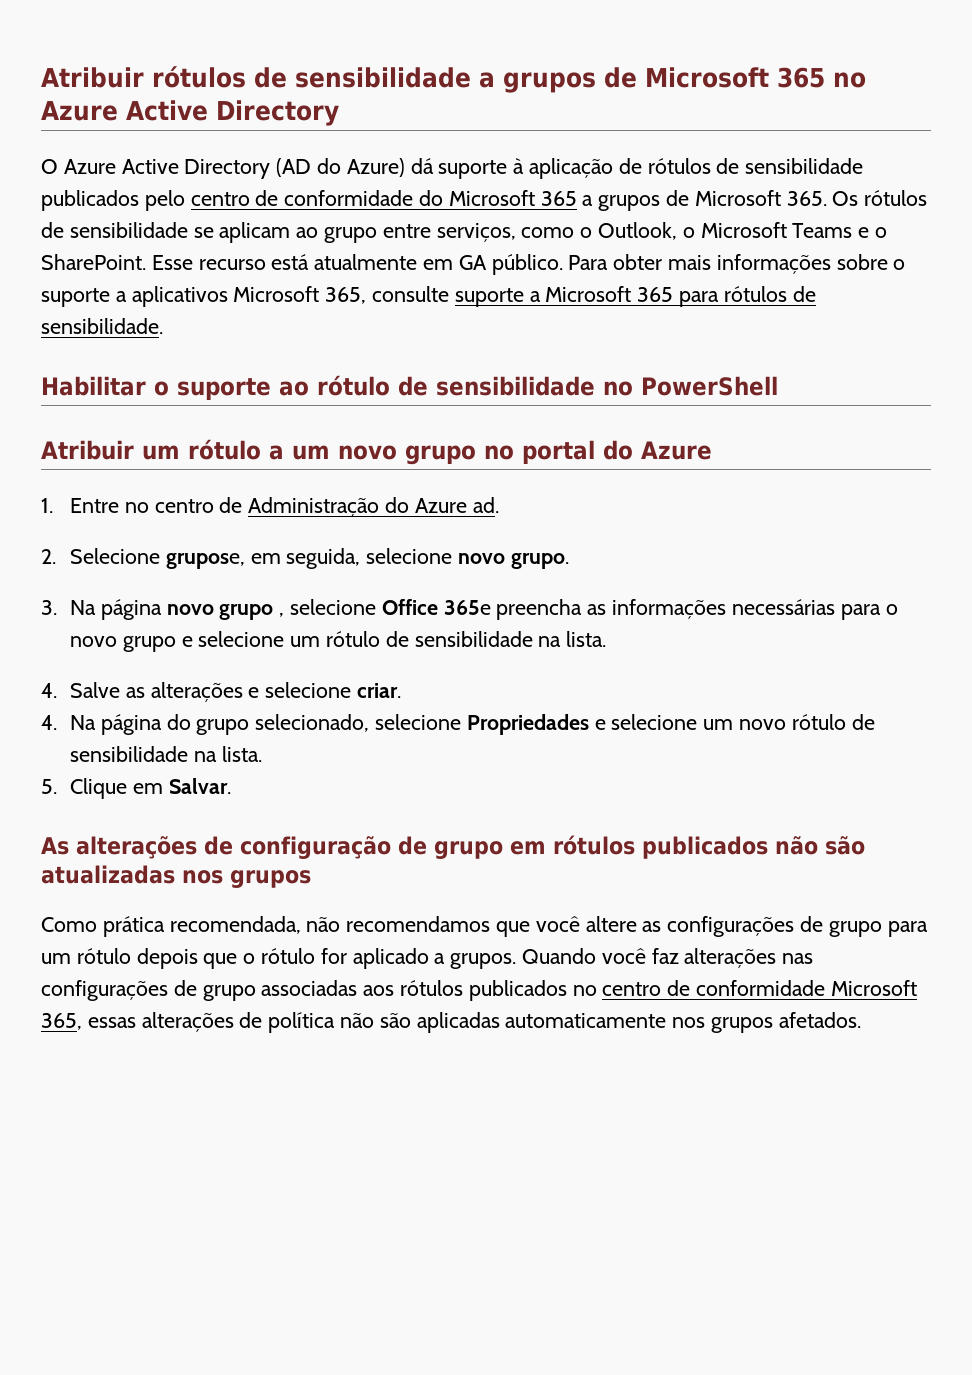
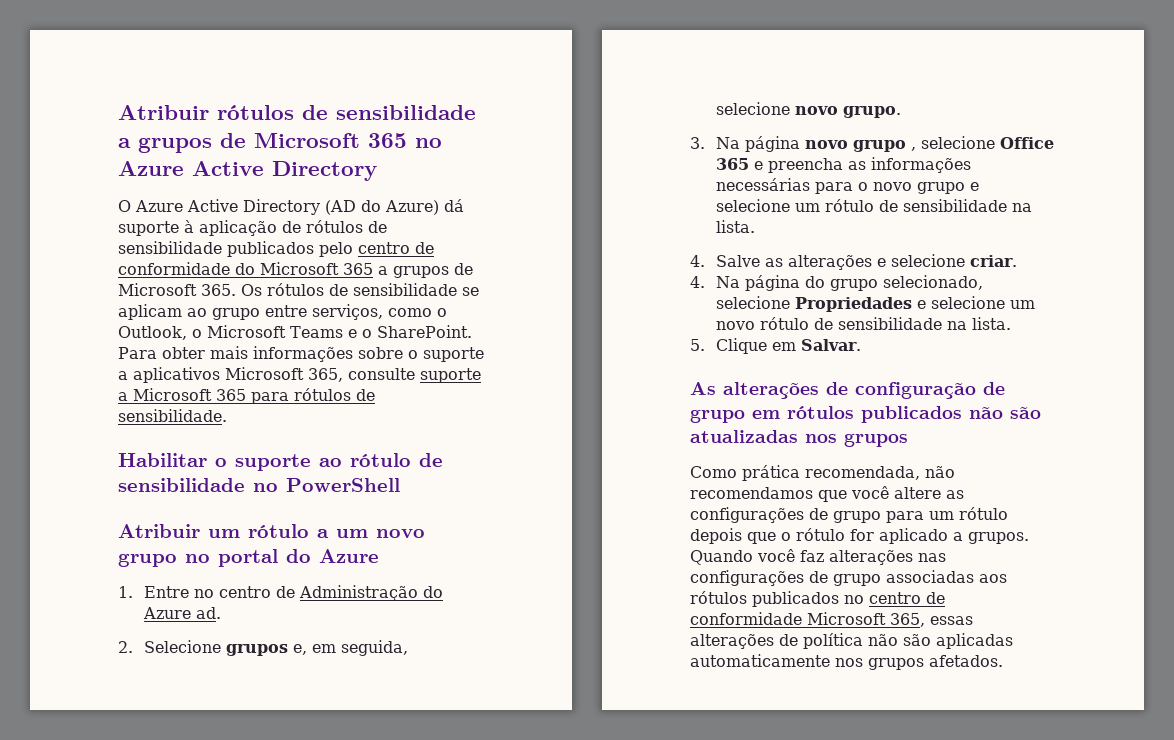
- Esse recurso está atualmente em GA público.
- 2. Selecione grupose, em seguida, selecione novo grupo.
+ 2. Selecione grupos e, em seguida, selecione novo grupo.
- 3. Na página novo grupo , selecione Office 365e preencha as informações necessárias para o novo grupo e selecione um rótulo de sensibilidade na lista.
+ 3. Na página novo grupo , selecione Office 365 e preencha as informações necessárias para o novo grupo e selecione um rótulo de sensibilidade na lista.

